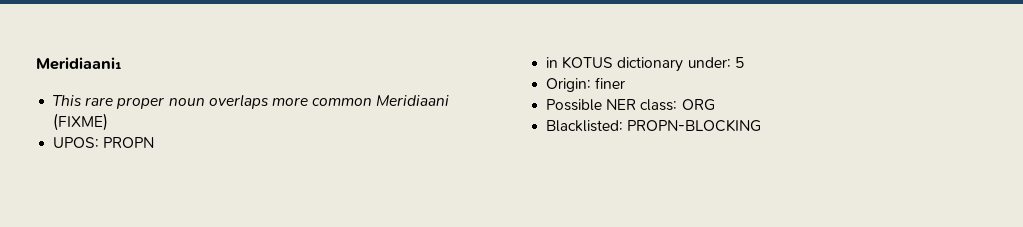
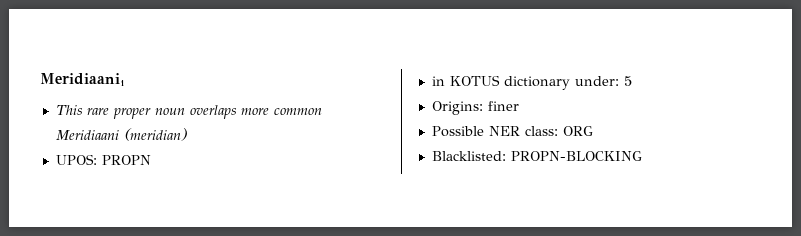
- This rare proper noun overlaps more common Meridiaani (FIXME)
+ This rare proper noun overlaps more common Meridiaani (meridian)
- Origin: finer
+ Origins: finer

